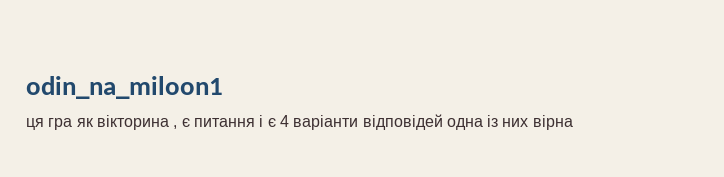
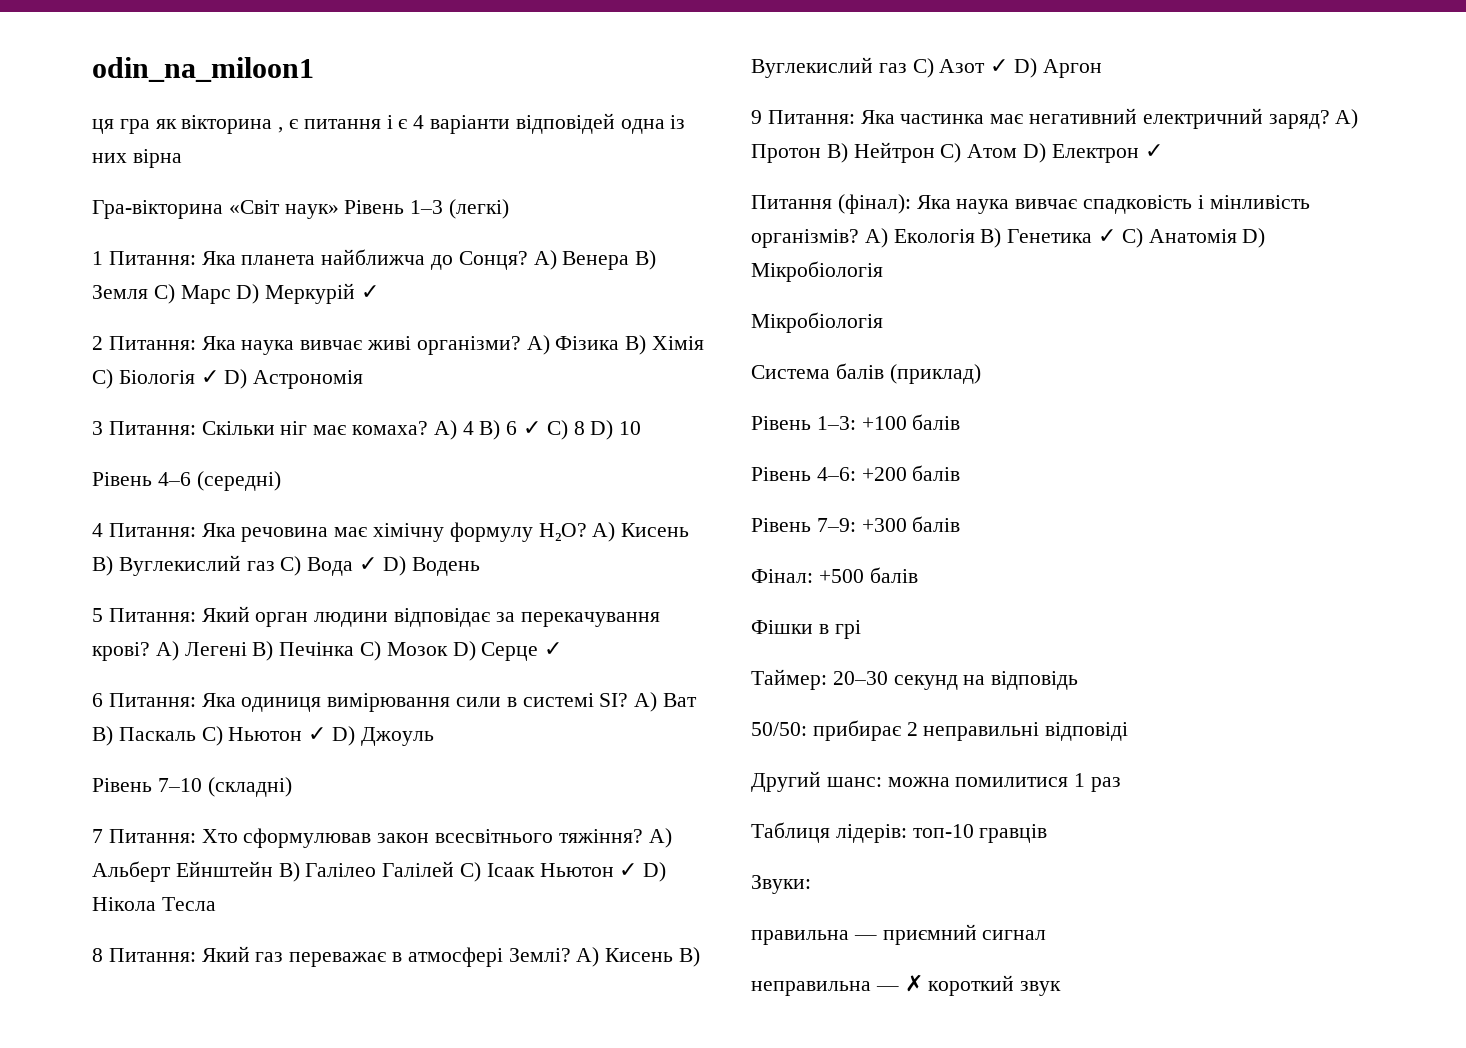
+ Гра-вікторина «Світ наук» Рівень 1–3 (легкі)
+ 1 Питання: Яка планета найближча до Сонця? A) Венера B) Земля C) Марс D) Меркурій ✓
+ 2 Питання: Яка наука вивчає живі організми? A) Фізика B) Хімія C) Біологія ✓ D) Астрономія
+ 3 Питання: Скільки ніг має комаха? A) 4 B) 6 ✓ C) 8 D) 10
+ Рівень 4–6 (середні)
+ 4 Питання: Яка речовина має хімічну формулу H₂O? A) Кисень B) Вуглекислий газ C) Вода ✓ D) Водень
+ 5 Питання: Який орган людини відповідає за перекачування крові? A) Легені B) Печінка C) Мозок D) Серце ✓
+ 6 Питання: Яка одиниця вимірювання сили в системі SI? A) Ват B) Паскаль C) Ньютон ✓ D) Джоуль
+ Рівень 7–10 (складні)
+ 7 Питання: Хто сформулював закон всесвітнього тяжіння? A) Альберт Ейнштейн B) Галілео Галілей C) Ісаак Ньютон ✓ D) Нікола Тесла
+ 8 Питання: Який газ переважає в атмосфері Землі? A) Кисень B) Вуглекислий газ C) Азот ✓ D) Аргон
+ 9 Питання: Яка частинка має негативний електричний заряд? A) Протон B) Нейтрон C) Атом D) Електрон ✓
+ Питання (фінал): Яка наука вивчає спадковість і мінливість організмів? A) Екологія B) Генетика ✓ C) Анатомія D) Мікробіологія
+ Мікробіологія
+ Система балів (приклад)
+ Рівень 1–3: +100 балів
+ Рівень 4–6: +200 балів
+ Рівень 7–9: +300 балів
+ Фінал: +500 балів
+ Фішки в грі
+ Таймер: 20–30 секунд на відповідь
+ 50/50: прибирає 2 неправильні відповіді
+ Другий шанс: можна помилитися 1 раз
+ Таблиця лідерів: топ-10 гравців
+ Звуки:
+ правильна — приємний сигнал
+ неправильна — ✗ короткий звук

